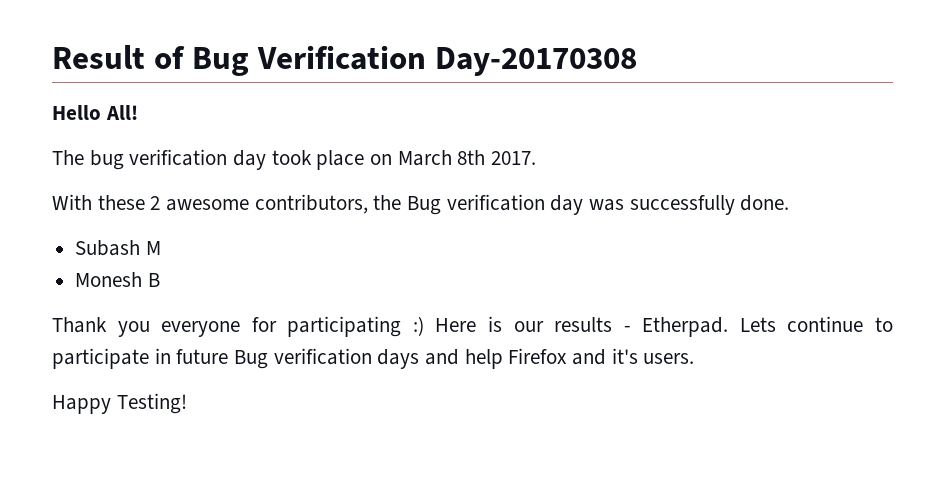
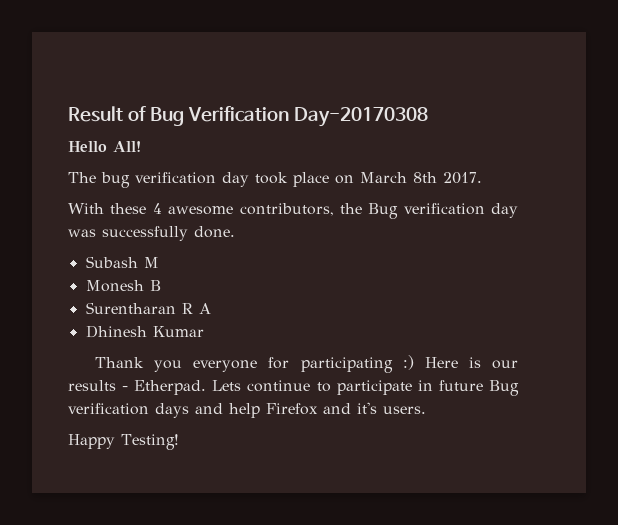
- With these 2 awesome contributors, the Bug verification day was successfully done.
+ With these 4 awesome contributors, the Bug verification day was successfully done.
+ Surentharan R A
+ Dhinesh Kumar

